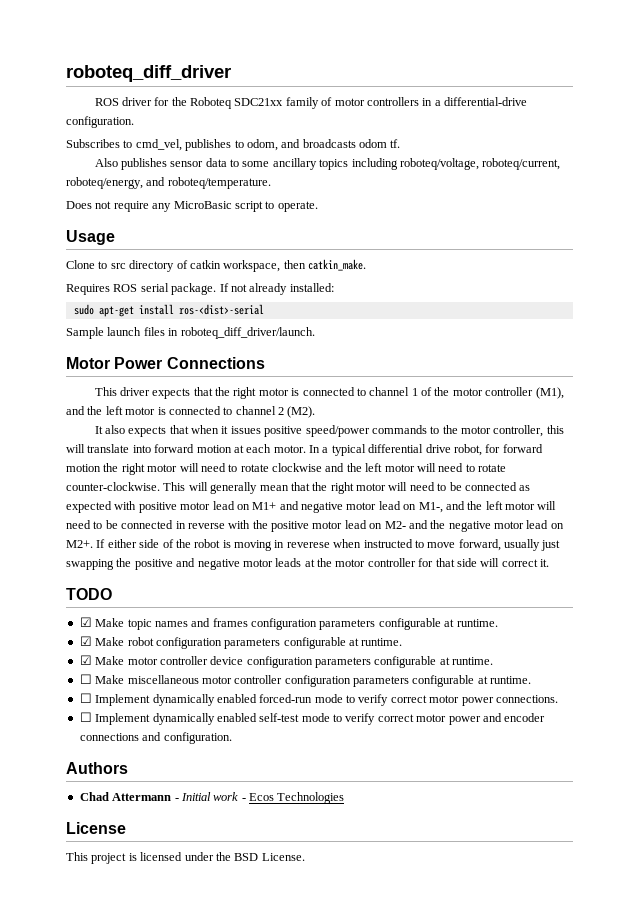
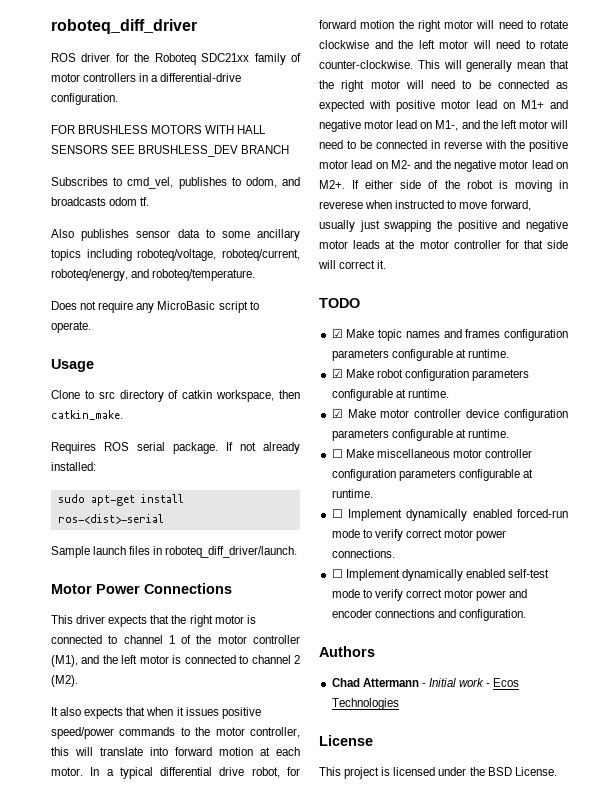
+ FOR BRUSHLESS MOTORS WITH HALL SENSORS SEE BRUSHLESS_DEV BRANCH

